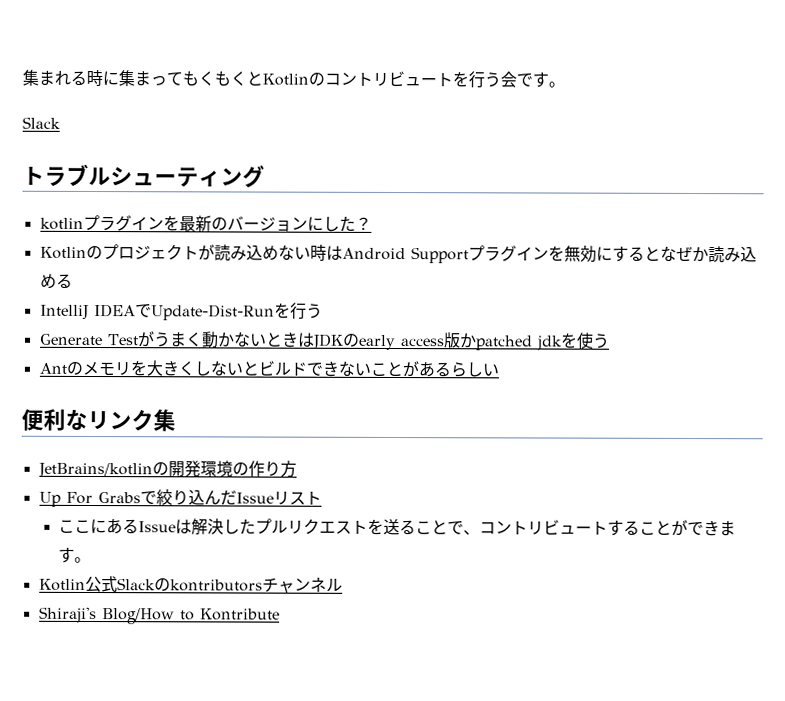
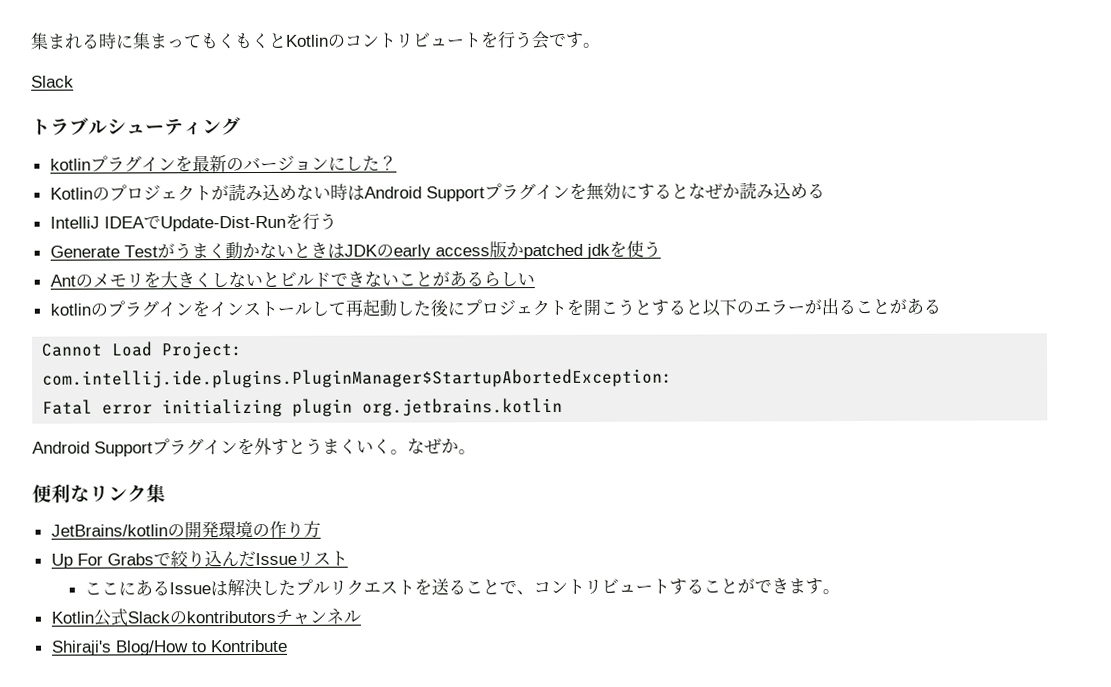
+ kotlinのプラグインをインストールして再起動した後にプロジェクトを開こうとすると以下のエラーが出ることがある
+ Cannot Load Project:
+ com.intellij.ide.plugins.PluginManager$StartupAbortedException:
+ Fatal error initializing plugin org.jetbrains.kotlin
+ Android Supportプラグインを外すとうまくいく。なぜか。

